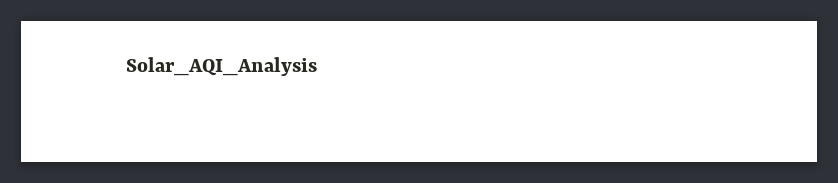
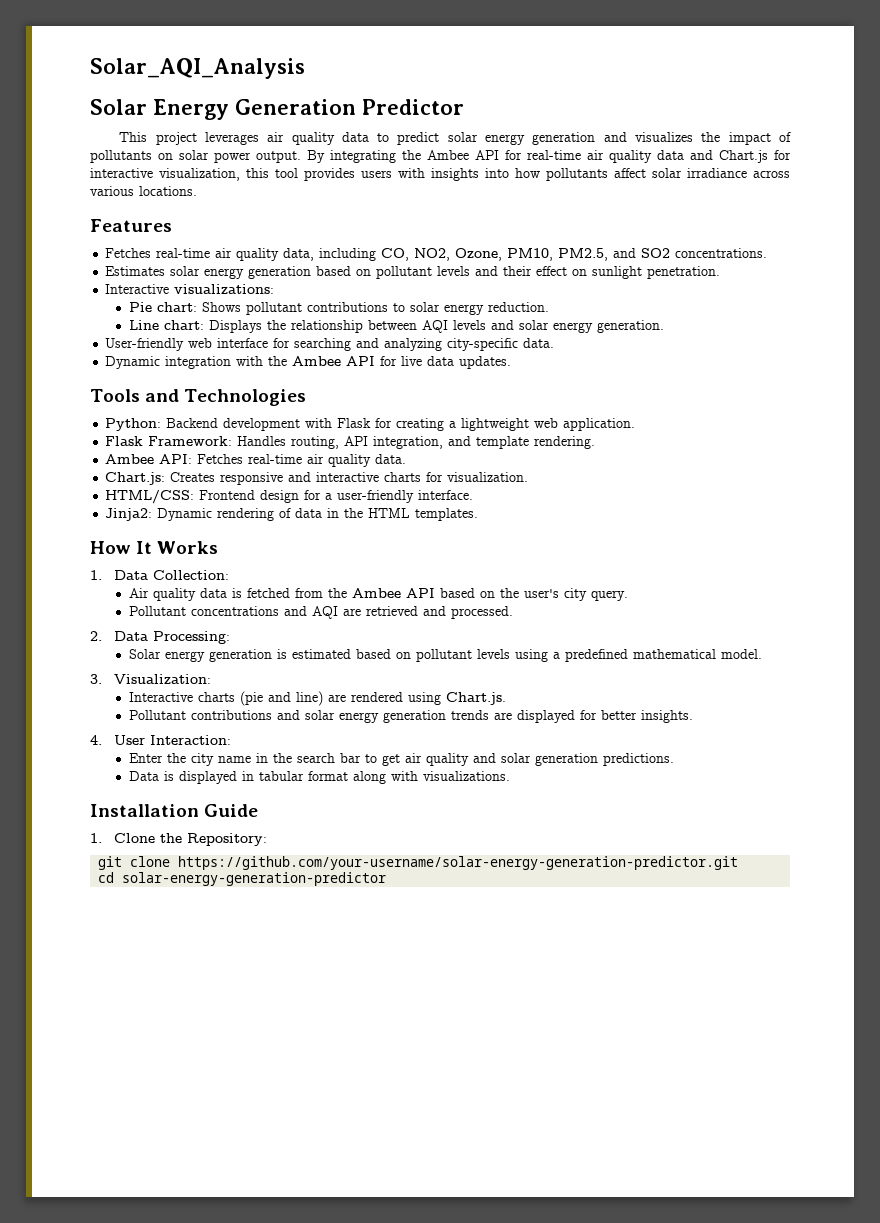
+ Solar Energy Generation Predictor
+ This project leverages air quality data to predict solar energy generation and visualizes the impact of pollutants on solar power output. By integrating the Ambee API for real-time air quality data and Chart.js for interactive visualization, this tool provides users with insights into how pollutants affect solar irradiance across various locations.
+ Features
+ Fetches real-time air quality data, including CO, NO2, Ozone, PM10, PM2.5, and SO2 concentrations.
+ Estimates solar energy generation based on pollutant levels and their effect on sunlight penetration.
+ Interactive visualizations:
+ Pie chart: Shows pollutant contributions to solar energy reduction.
+ Line chart: Displays the relationship between AQI levels and solar energy generation.
+ User-friendly web interface for searching and analyzing city-specific data.
+ Dynamic integration with the Ambee API for live data updates.
+ Tools and Technologies
+ Python: Backend development with Flask for creating a lightweight web application.
+ Flask Framework: Handles routing, API integration, and template rendering.
+ Ambee API: Fetches real-time air quality data.
+ Chart.js: Creates responsive and interactive charts for visualization.
+ HTML/CSS: Frontend design for a user-friendly interface.
+ Jinja2: Dynamic rendering of data in the HTML templates.
+ How It Works
+ 1. Data Collection:
+ Air quality data is fetched from the Ambee API based on the user's city query.
+ Pollutant concentrations and AQI are retrieved and processed.
+ 2. Data Processing:
+ Solar energy generation is estimated based on pollutant levels using a predefined mathematical model.
+ 3. Visualization:
+ Interactive charts (pie and line) are rendered using Chart.js.
+ Pollutant contributions and solar energy generation trends are displayed for better insights.
+ 4. User Interaction:
+ Enter the city name in the search bar to get air quality and solar generation predictions.
+ Data is displayed in tabular format along with visualizations.
+ Installation Guide
+ 1. Clone the Repository:
+ git clone https://github.com/your-username/solar-energy-generation-predictor.git
+ cd solar-energy-generation-predictor

